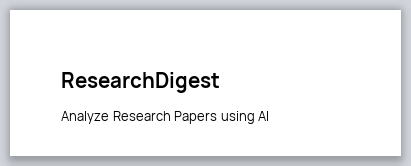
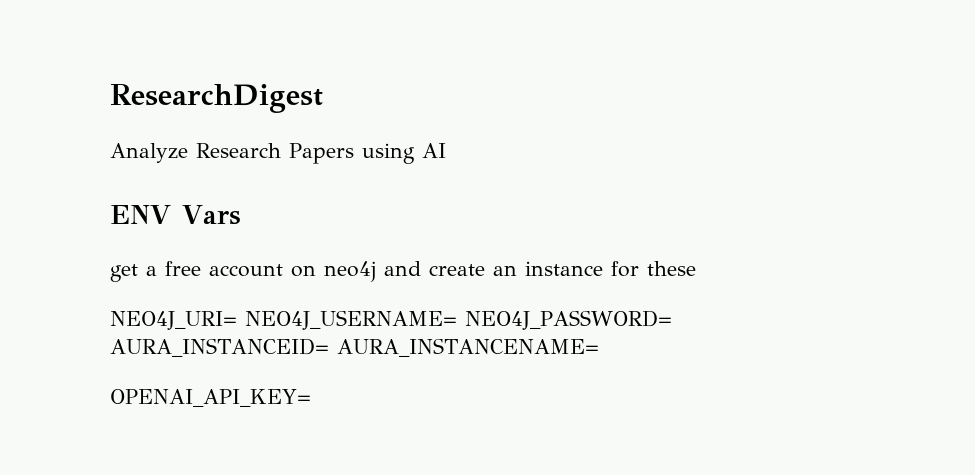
+ ENV Vars
+ get a free account on neo4j and create an instance for these
+ NEO4J_URI= NEO4J_USERNAME= NEO4J_PASSWORD= AURA_INSTANCEID= AURA_INSTANCENAME=
+ OPENAI_API_KEY=

